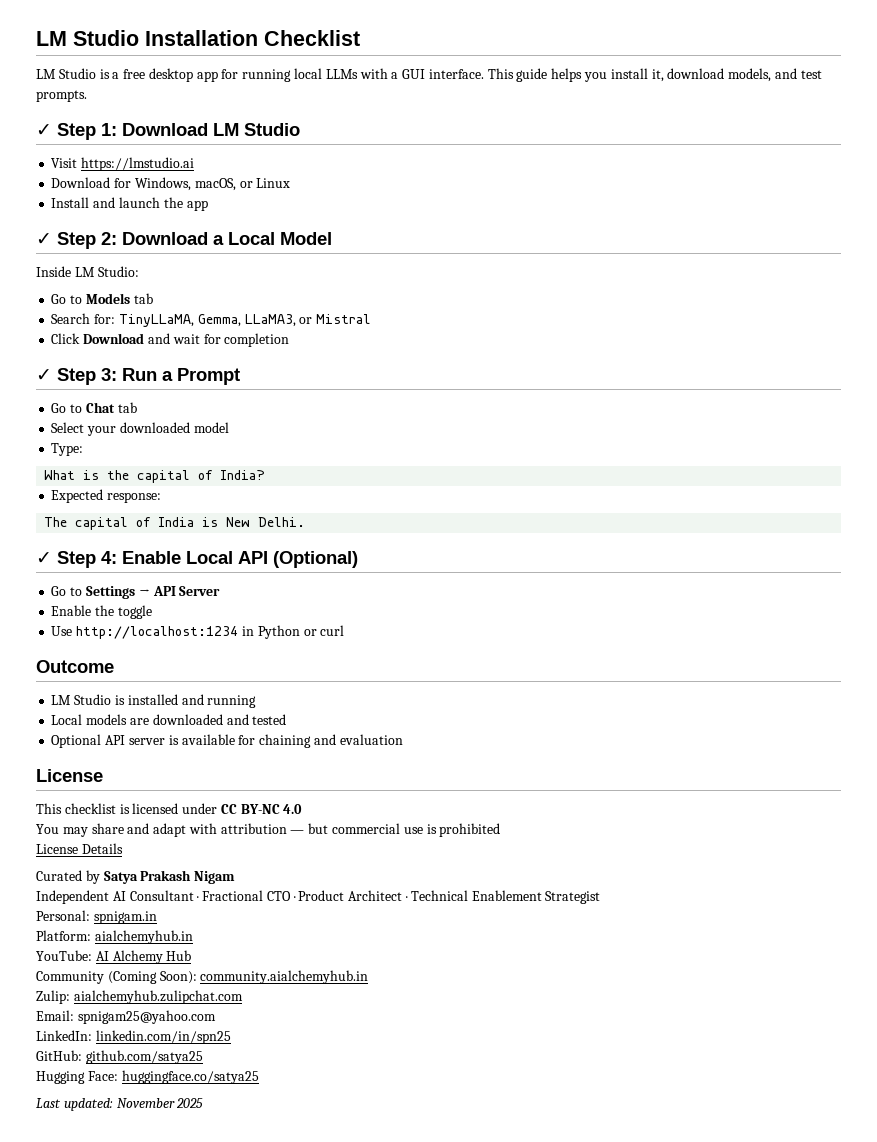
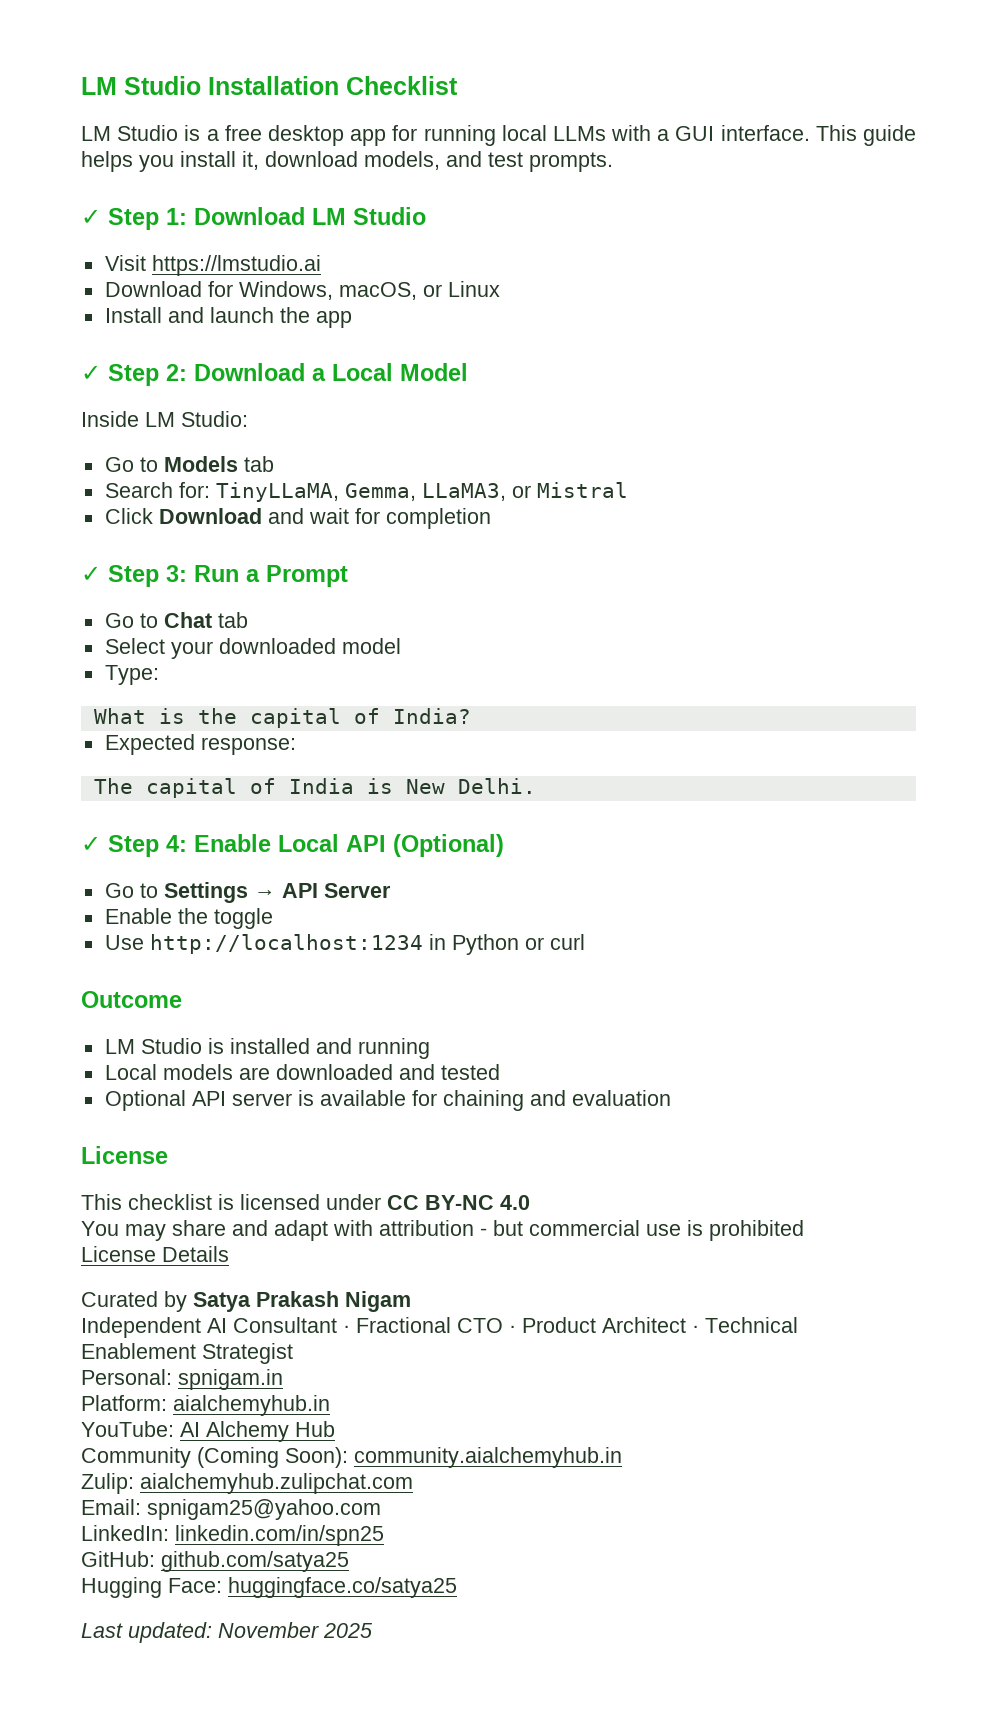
- You may share and adapt with attribution — but commercial use is prohibited
+ You may share and adapt with attribution - but commercial use is prohibited

